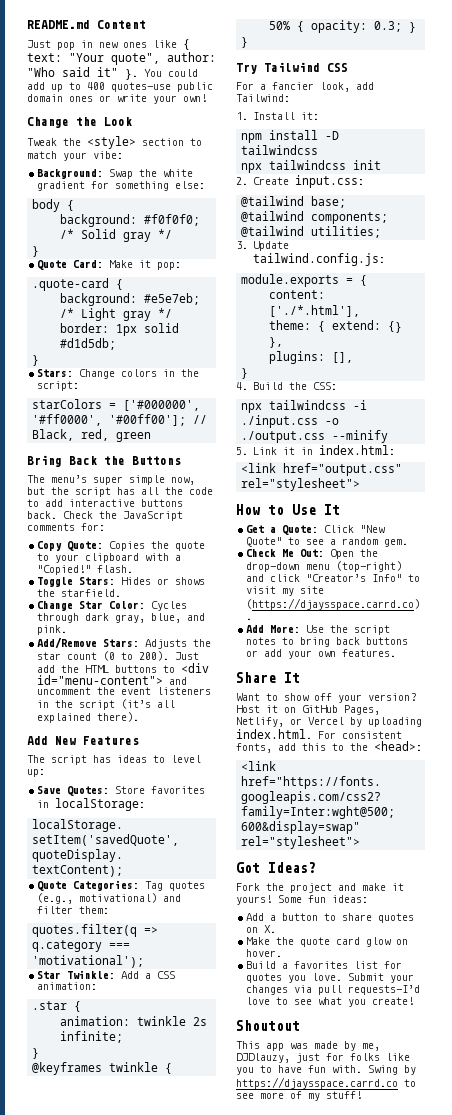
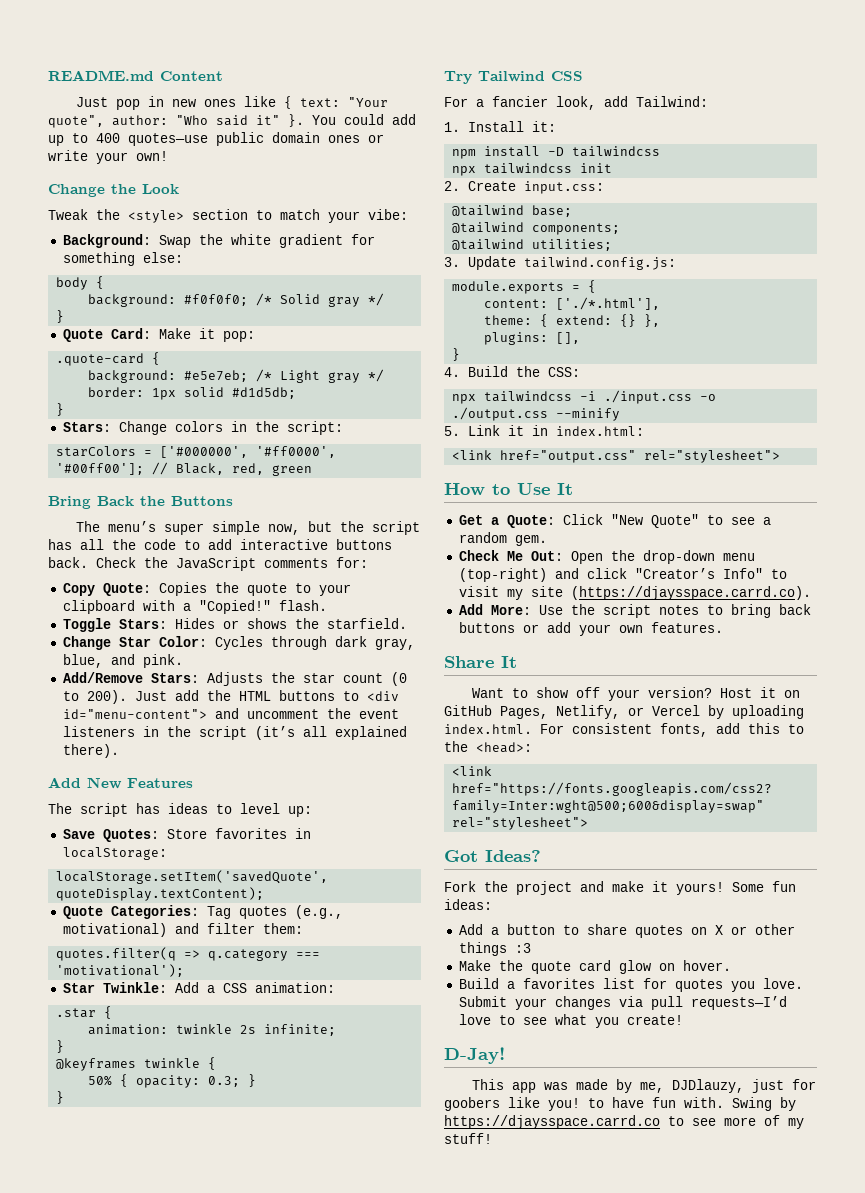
- Add a button to share quotes on X.
+ Add a button to share quotes on X or other things :3
- Shoutout
+ D-Jay!
- This app was made by me, DJDlauzy, just for folks like you to have fun with.
+ This app was made by me, DJDlauzy, just for goobers like you! to have fun with.

